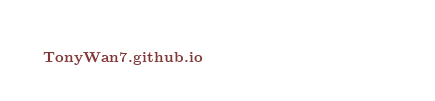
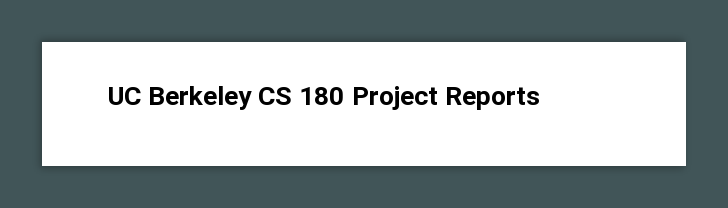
- TonyWan7.github.io
+ UC Berkeley CS 180 Project Reports

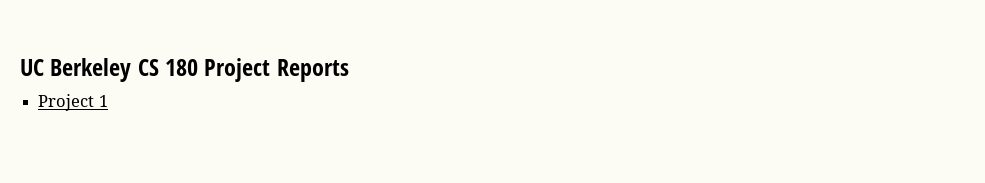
+ Project 1

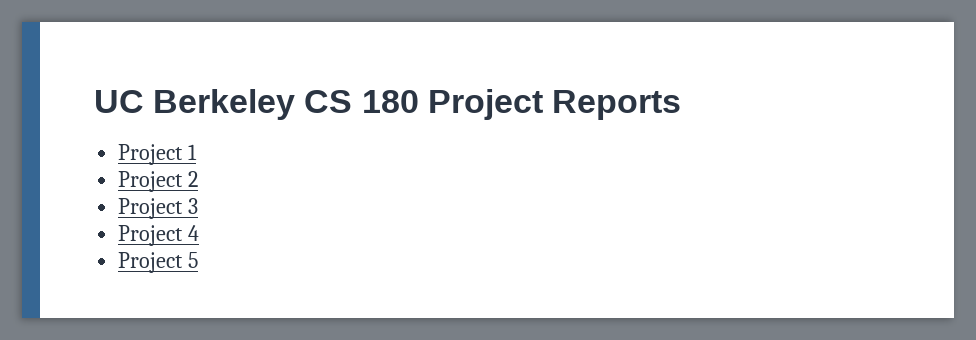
+ Project 2
+ Project 3
+ Project 4
+ Project 5

